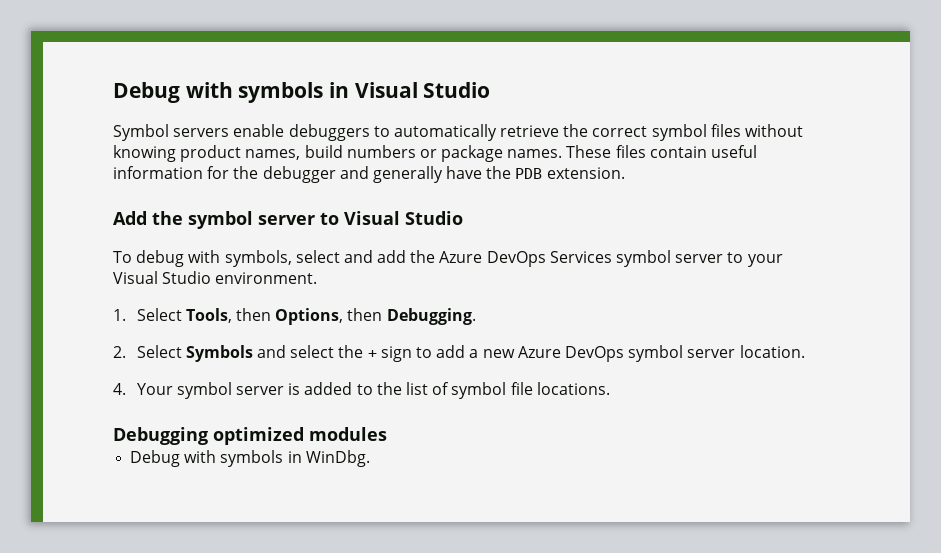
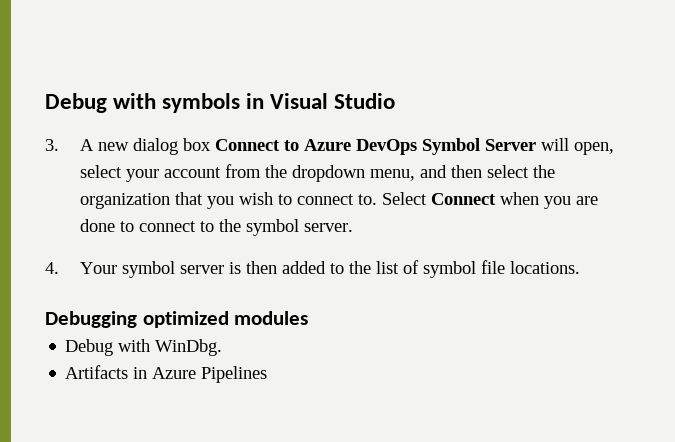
- Symbol servers enable debuggers to automatically retrieve the correct symbol files without knowing product names, build numbers or package names. These files contain useful information for the debugger and generally have the PDB extension.
- Add the symbol server to Visual Studio
- To debug with symbols, select and add the Azure DevOps Services symbol server to your Visual Studio environment.
- 1. Select Tools, then Options, then Debugging.
- 2. Select Symbols and select the + sign to add a new Azure DevOps symbol server location.
+ 3. A new dialog box Connect to Azure DevOps Symbol Server will open, select your account from the dropdown menu, and then select the organization that you wish to connect to. Select Connect when you are done to connect to the symbol server.
- 4. Your symbol server is added to the list of symbol file locations.
+ 4. Your symbol server is then added to the list of symbol file locations.
- Debug with symbols in WinDbg.
+ Debug with WinDbg.
+ Artifacts in Azure Pipelines

